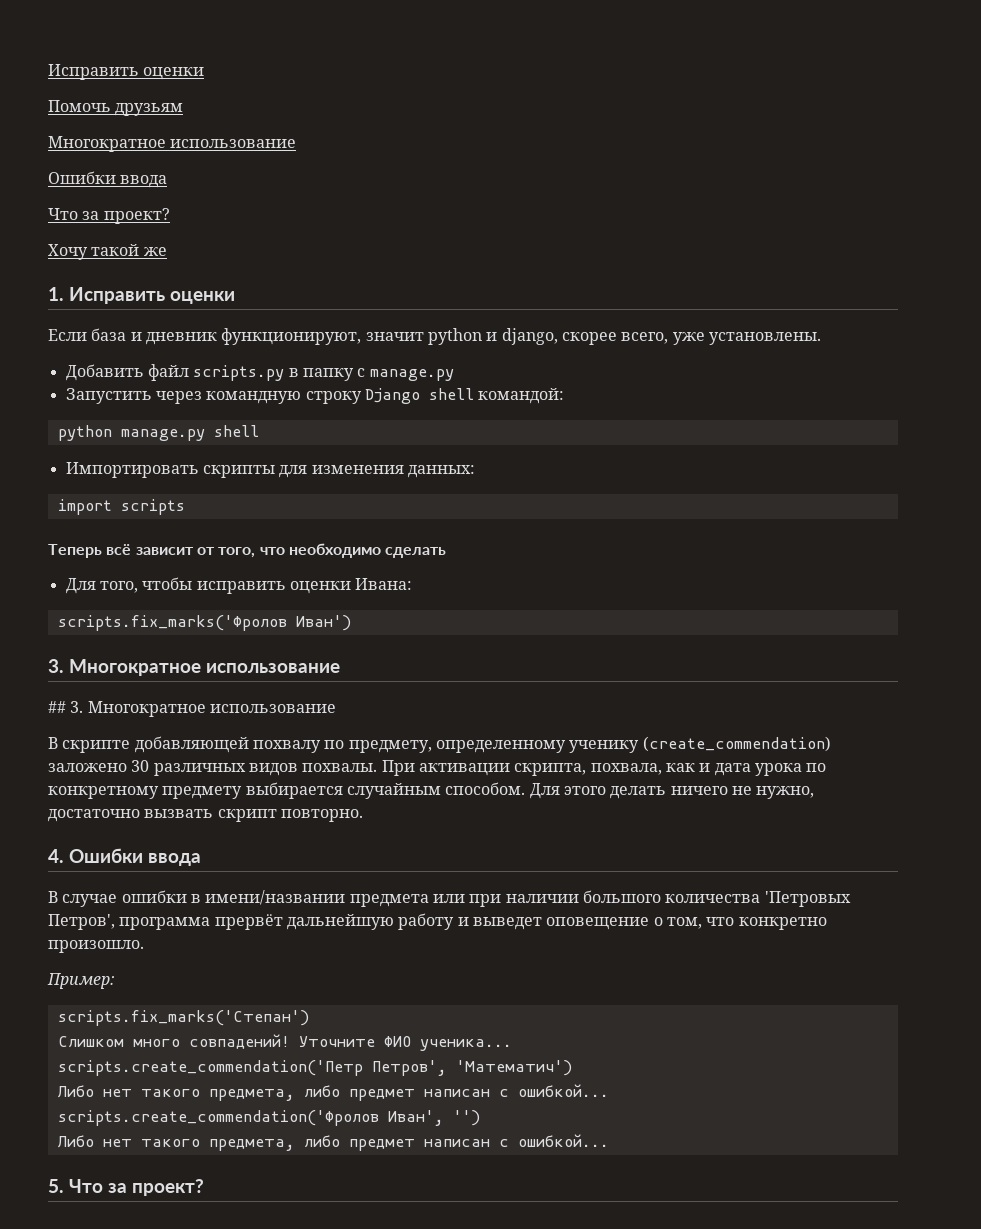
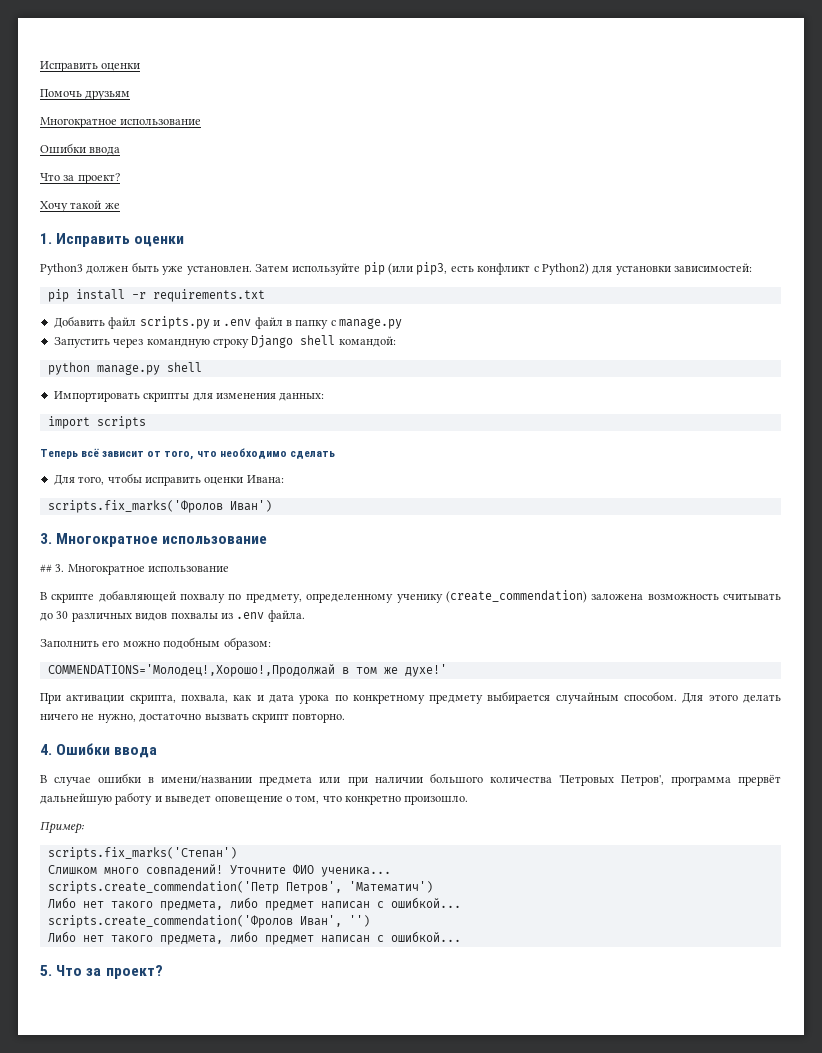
- Если база и дневник функционируют, значит python и django, скорее всего, уже установлены.
+ Python3 должен быть уже установлен. Затем используйте pip (или pip3, есть конфликт с Python2) для установки зависимостей:
+ pip install -r requirements.txt
- Добавить файл scripts.py в папку с manage.py
+ Добавить файл scripts.py и .env файл в папку с manage.py
- В скрипте добавляющей похвалу по предмету, определенному ученику (create_commendation) заложено 30 различных видов похвалы. При активации скрипта, похвала, как и дата урока по конкретному предмету выбирается случайным способом.
+ В скрипте добавляющей похвалу по предмету, определенному ученику (create_commendation) заложена возможность считывать до 30 различных видов похвалы из .env файла.
+ Заполнить его можно подобным образом:
+ COMMENDATIONS='Молодец!,Хорошо!,Продолжай в том же духе!'
+ При активации скрипта, похвала, как и дата урока по конкретному предмету выбирается случайным способом.

